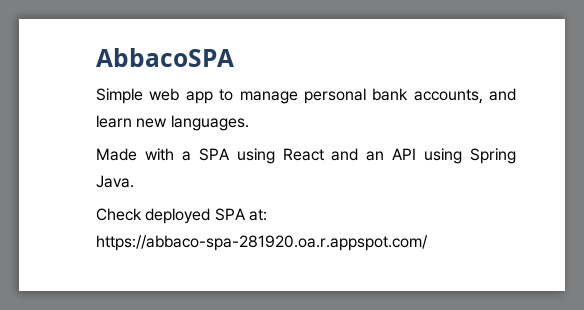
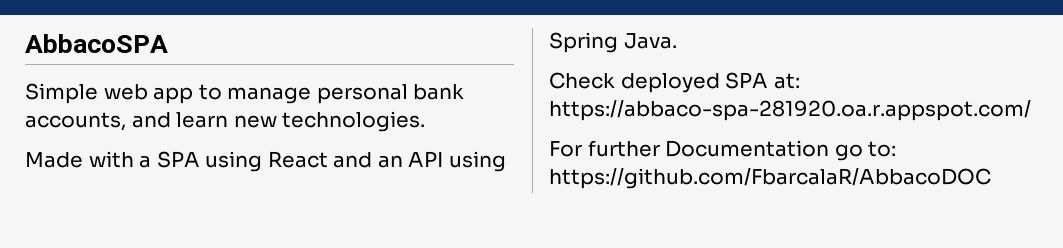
- Simple web app to manage personal bank accounts, and learn new languages.
+ Simple web app to manage personal bank accounts, and learn new technologies.
+ For further Documentation go to: https://github.com/FbarcalaR/AbbacoDOC

